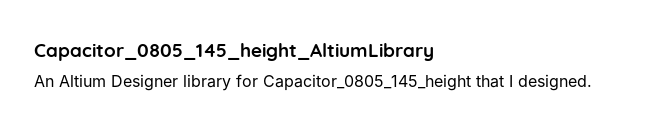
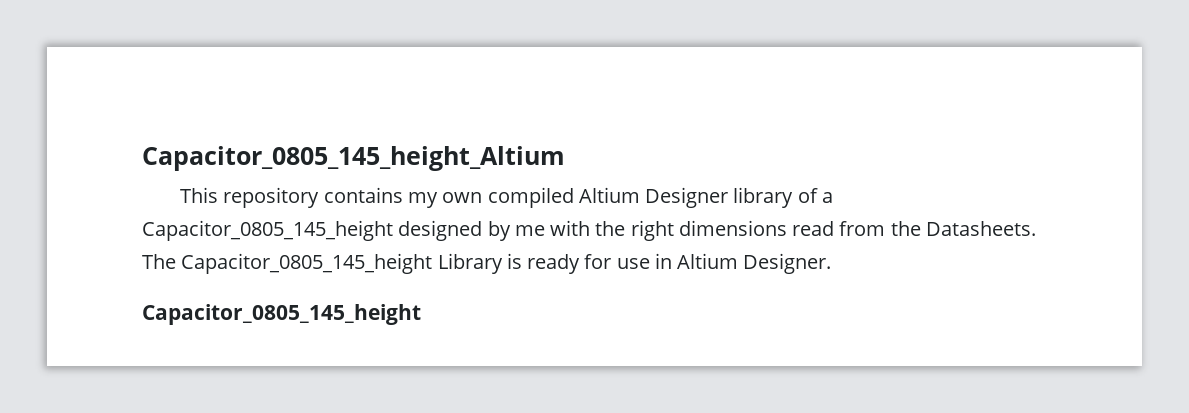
- Capacitor_0805_145_height_AltiumLibrary
- An Altium Designer library for Capacitor_0805_145_height that I designed.
+ Capacitor_0805_145_height_Altium
+ This repository contains my own compiled Altium Designer library of a Capacitor_0805_145_height designed by me with the right dimensions read from the Datasheets. The Capacitor_0805_145_height Library is ready for use in Altium Designer.
+ Capacitor_0805_145_height

